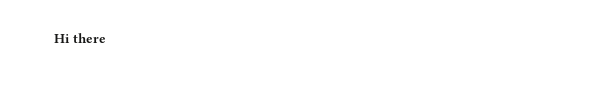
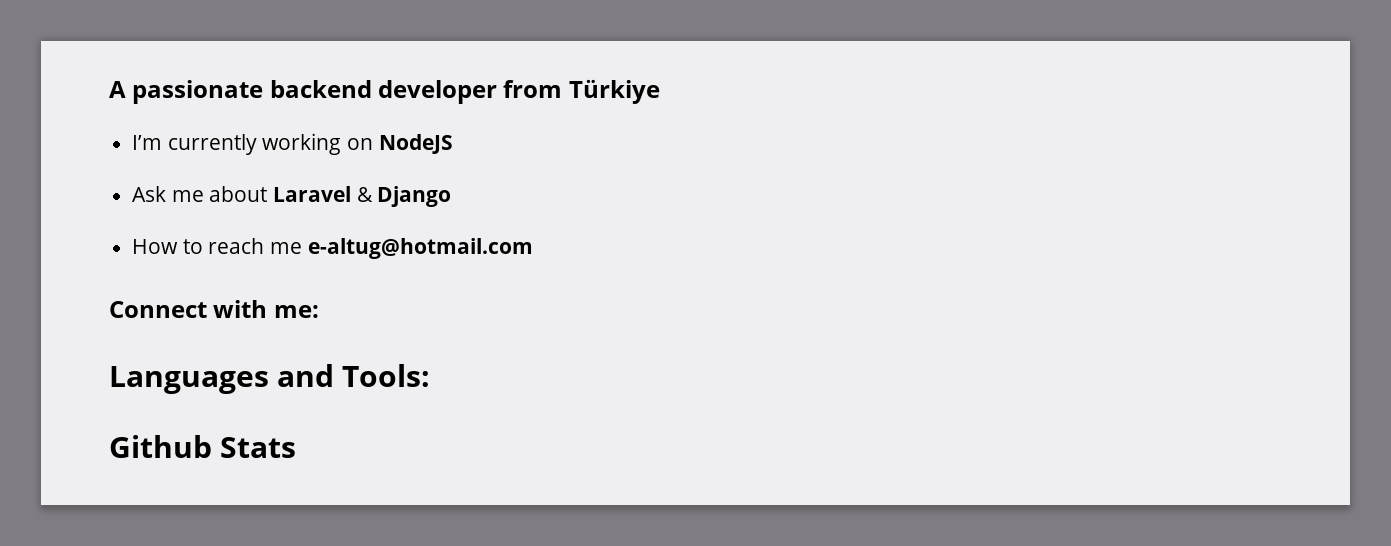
- Hi there
+ A passionate backend developer from Türkiye
+ I’m currently working on NodeJS
+ Ask me about Laravel & Django
+ How to reach me e-altug@hotmail.com
+ Connect with me:
+ Languages and Tools:
+ Github Stats

